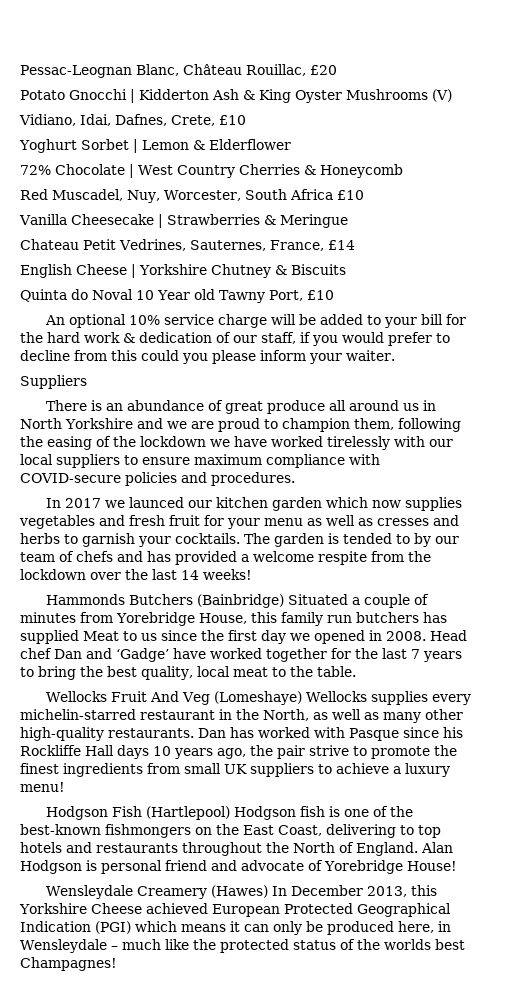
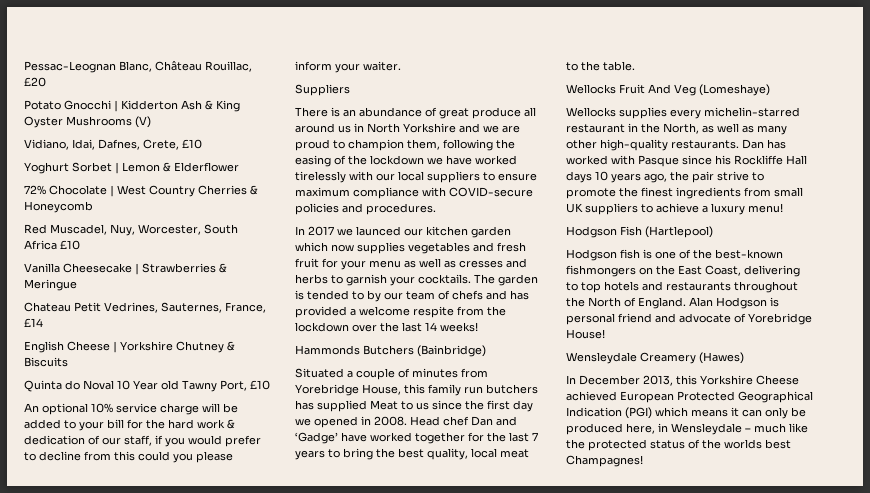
- Hammonds Butchers (Bainbridge) Situated a couple of minutes from Yorebridge House, this family run butchers has supplied Meat to us since the first day we opened in 2008.
+ Hammonds Butchers (Bainbridge)
+ Situated a couple of minutes from Yorebridge House, this family run butchers has supplied Meat to us since the first day we opened in 2008.
- Wellocks Fruit And Veg (Lomeshaye) Wellocks supplies every michelin-starred restaurant in the North, as well as many other high-quality restaurants.
+ Wellocks Fruit And Veg (Lomeshaye)
+ Wellocks supplies every michelin-starred restaurant in the North, as well as many other high-quality restaurants.
- Hodgson Fish (Hartlepool) Hodgson fish is one of the best-known fishmongers on the East Coast, delivering to top hotels and restaurants throughout the North of England.
+ Hodgson Fish (Hartlepool)
+ Hodgson fish is one of the best-known fishmongers on the East Coast, delivering to top hotels and restaurants throughout the North of England.
- Wensleydale Creamery (Hawes) In December 2013, this Yorkshire Cheese achieved European Protected Geographical Indication (PGI) which means it can only be produced here, in Wensleydale – much like the protected status of the worlds best Champagnes!
+ Wensleydale Creamery (Hawes)
+ In December 2013, this Yorkshire Cheese achieved European Protected Geographical Indication (PGI) which means it can only be produced here, in Wensleydale – much like the protected status of the worlds best Champagnes!

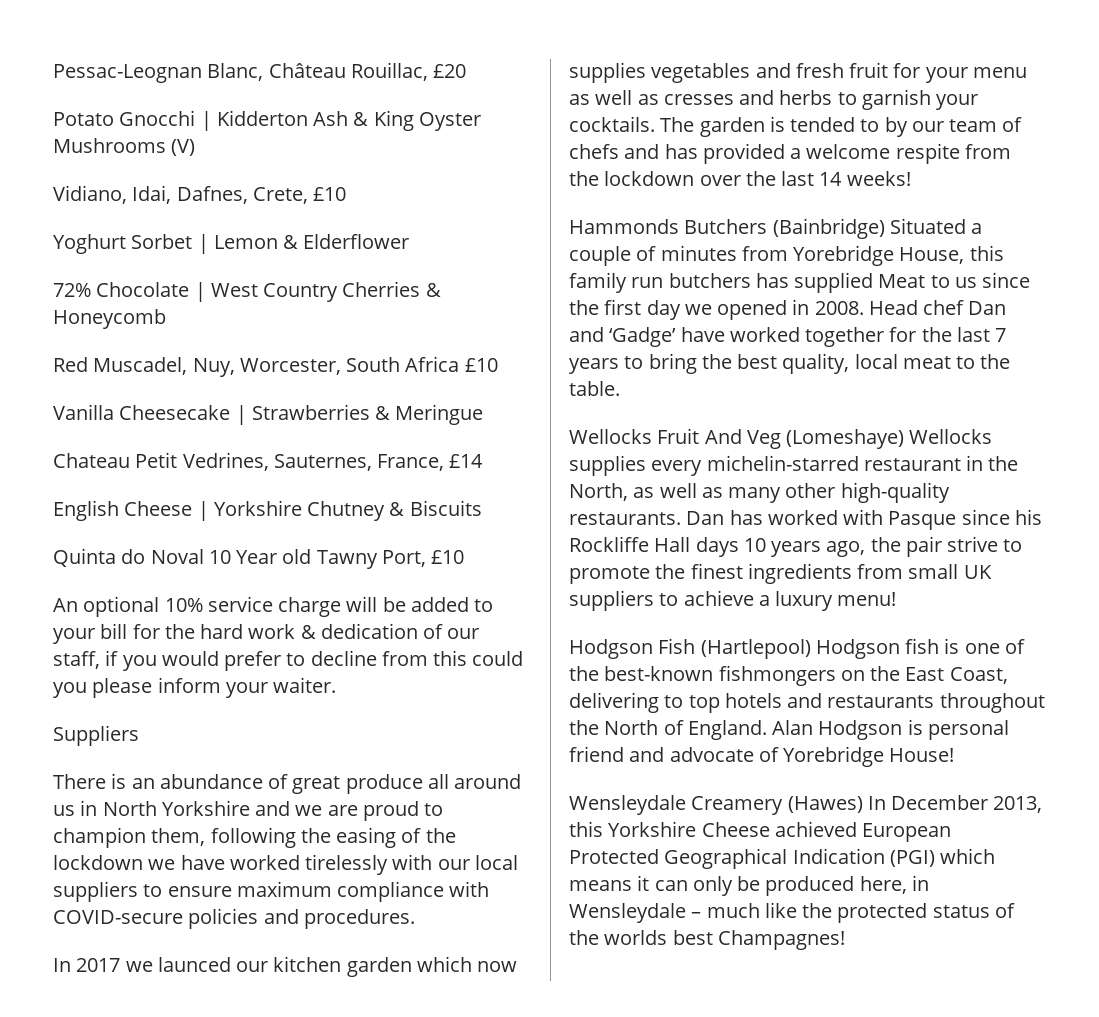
- Hammonds Butchers (Bainbridge)
- Situated a couple of minutes from Yorebridge House, this family run butchers has supplied Meat to us since the first day we opened in 2008.
+ Hammonds Butchers (Bainbridge) Situated a couple of minutes from Yorebridge House, this family run butchers has supplied Meat to us since the first day we opened in 2008.
- Wellocks Fruit And Veg (Lomeshaye)
- Wellocks supplies every michelin-starred restaurant in the North, as well as many other high-quality restaurants.
+ Wellocks Fruit And Veg (Lomeshaye) Wellocks supplies every michelin-starred restaurant in the North, as well as many other high-quality restaurants.
- Hodgson Fish (Hartlepool)
- Hodgson fish is one of the best-known fishmongers on the East Coast, delivering to top hotels and restaurants throughout the North of England.
+ Hodgson Fish (Hartlepool) Hodgson fish is one of the best-known fishmongers on the East Coast, delivering to top hotels and restaurants throughout the North of England.
- Wensleydale Creamery (Hawes)
- In December 2013, this Yorkshire Cheese achieved European Protected Geographical Indication (PGI) which means it can only be produced here, in Wensleydale – much like the protected status of the worlds best Champagnes!
+ Wensleydale Creamery (Hawes) In December 2013, this Yorkshire Cheese achieved European Protected Geographical Indication (PGI) which means it can only be produced here, in Wensleydale – much like the protected status of the worlds best Champagnes!

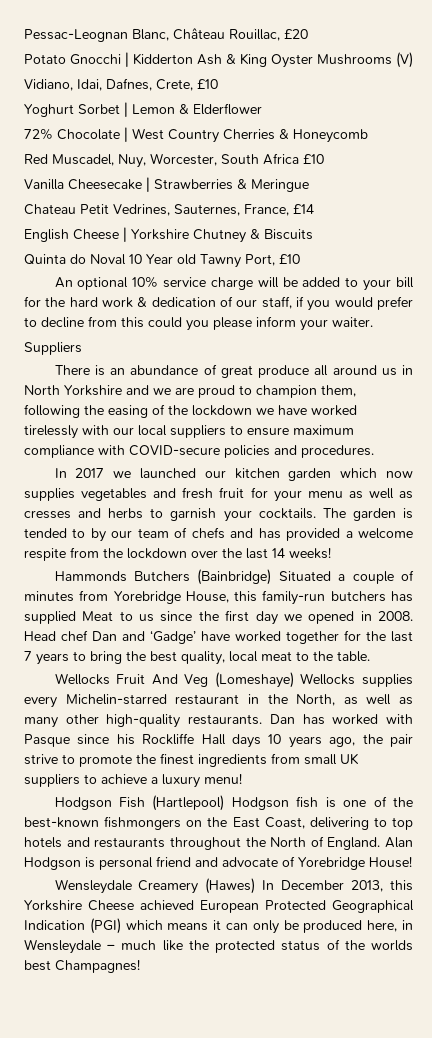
- In 2017 we launced our kitchen garden which now supplies vegetables and fresh fruit for your menu as well as cresses and herbs to garnish your cocktails.
+ In 2017 we launched our kitchen garden which now supplies vegetables and fresh fruit for your menu as well as cresses and herbs to garnish your cocktails.
- Hammonds Butchers (Bainbridge) Situated a couple of minutes from Yorebridge House, this family run butchers has supplied Meat to us since the first day we opened in 2008.
+ Hammonds Butchers (Bainbridge) Situated a couple of minutes from Yorebridge House, this family-run butchers has supplied Meat to us since the first day we opened in 2008.
- Wellocks Fruit And Veg (Lomeshaye) Wellocks supplies every michelin-starred restaurant in the North, as well as many other high-quality restaurants.
+ Wellocks Fruit And Veg (Lomeshaye) Wellocks supplies every Michelin-starred restaurant in the North, as well as many other high-quality restaurants.

